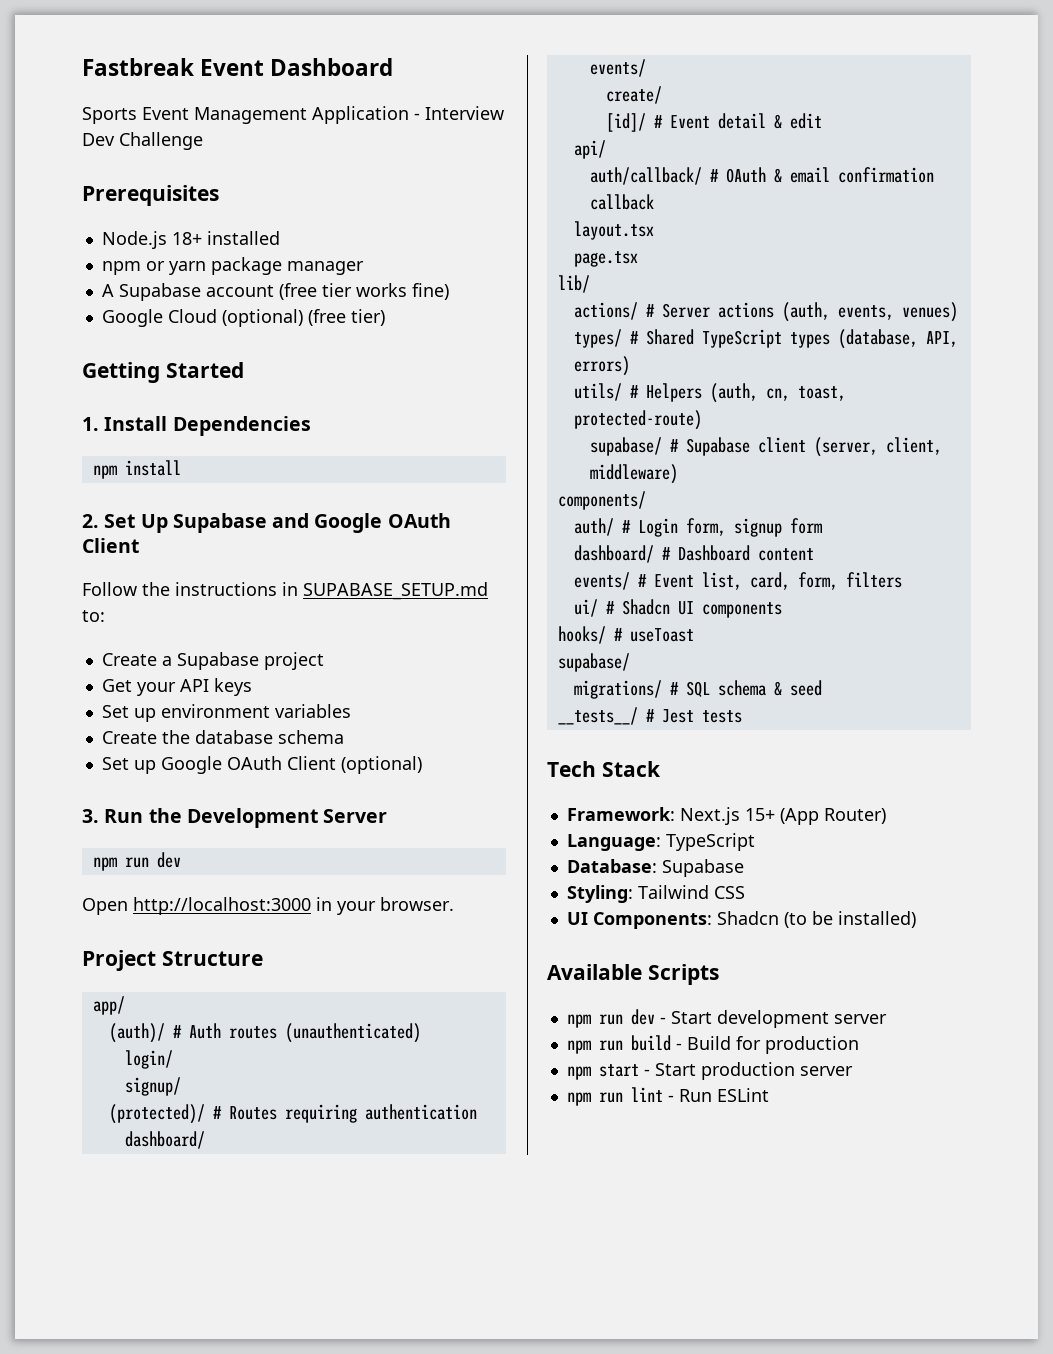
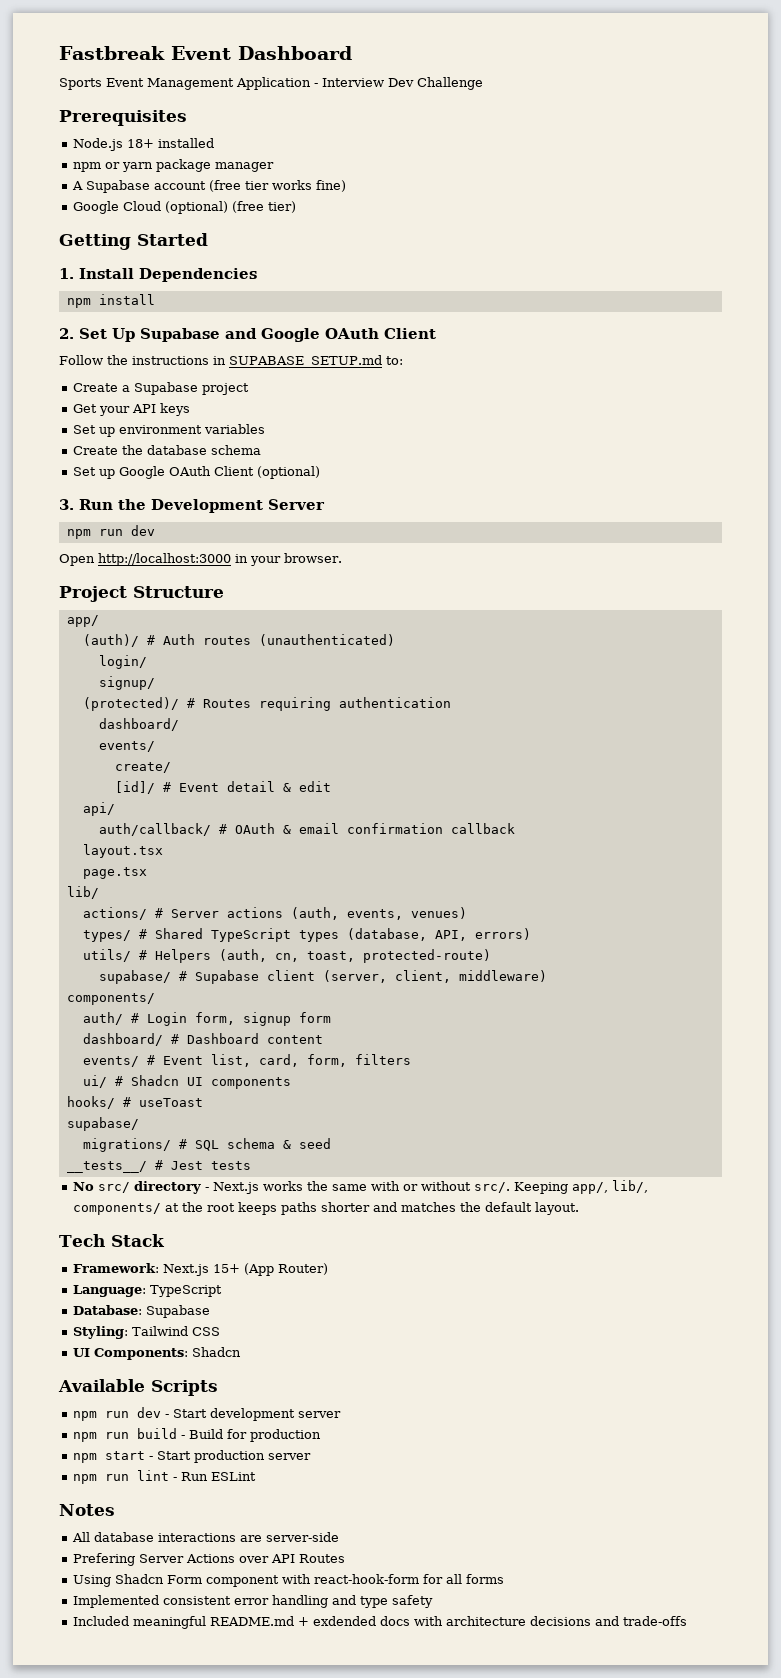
+ No src/ directory - Next.js works the same with or without src/. Keeping app/, lib/, components/ at the root keeps paths shorter and matches the default layout.
- UI Components: Shadcn (to be installed)
+ UI Components: Shadcn
+ Notes
+ All database interactions are server-side
+ Prefering Server Actions over API Routes
+ Using Shadcn Form component with react-hook-form for all forms
+ Implemented consistent error handling and type safety
+ Included meaningful README.md + exdended docs with architecture decisions and trade-offs

